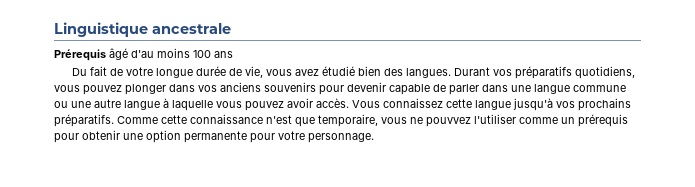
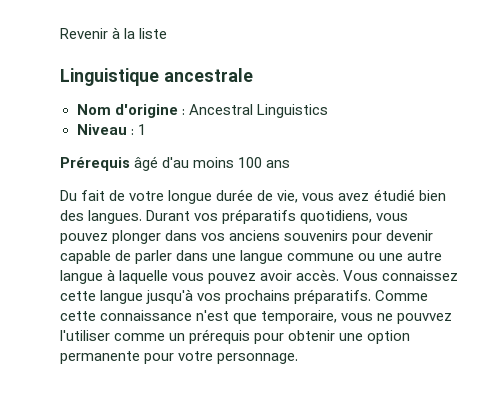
+ Revenir à la liste
  Linguistique ancestrale
+ Nom d'origine : Ancestral Linguistics
+ Niveau : 1

